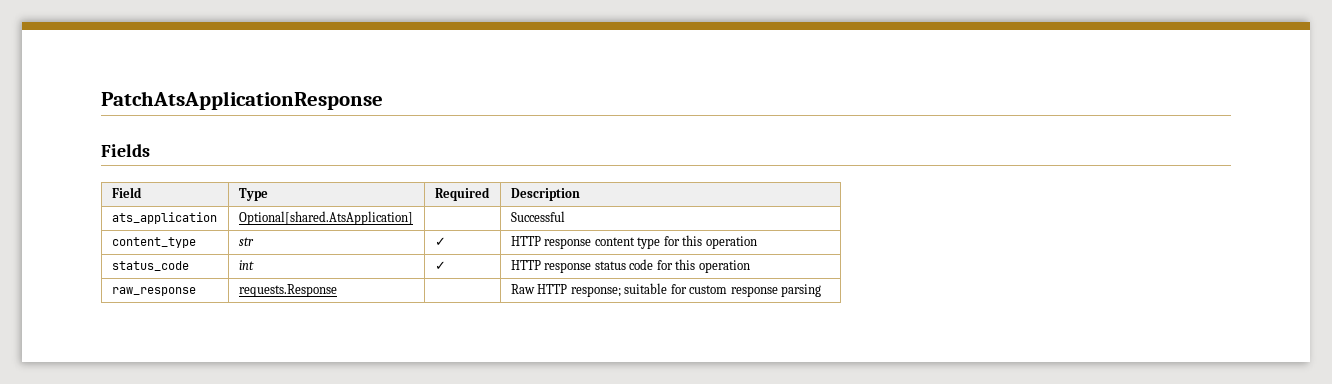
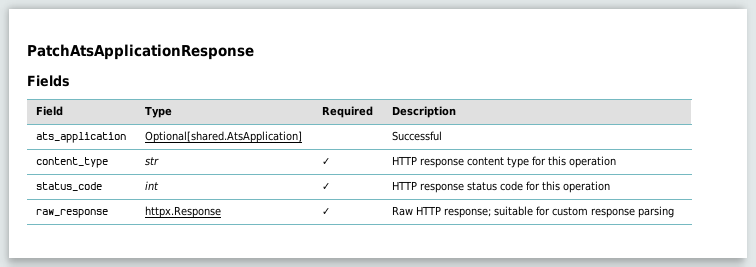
- raw_response | requests.Response | | Raw HTTP response; suitable for custom response parsing
+ raw_response | httpx.Response | ✓ | Raw HTTP response; suitable for custom response parsing

